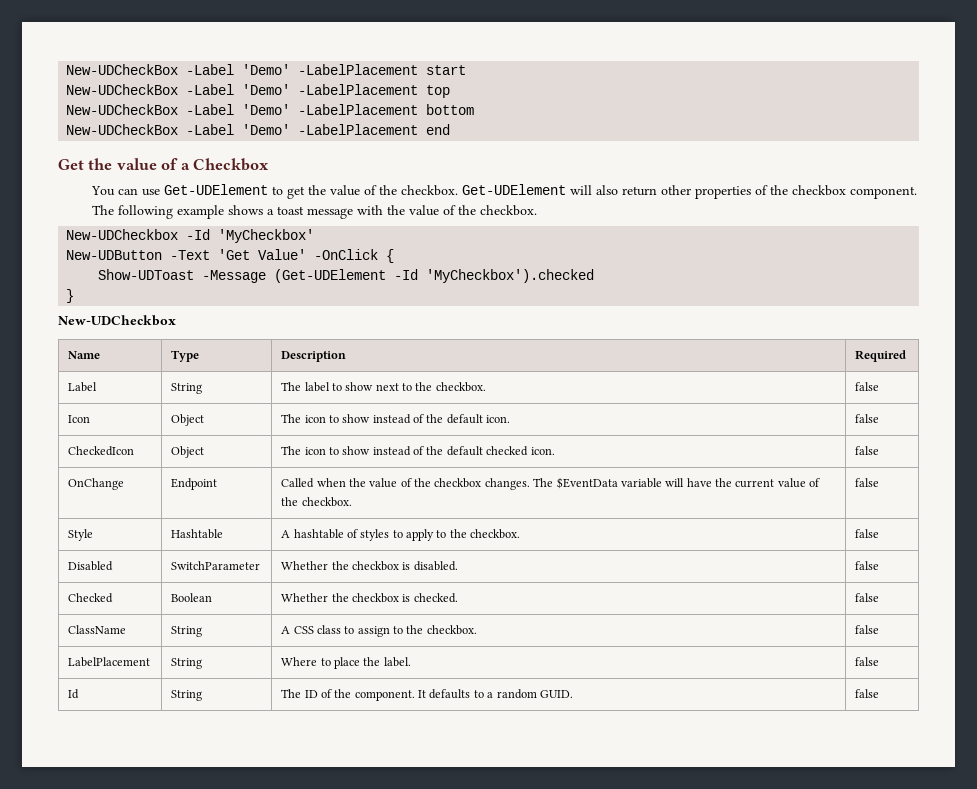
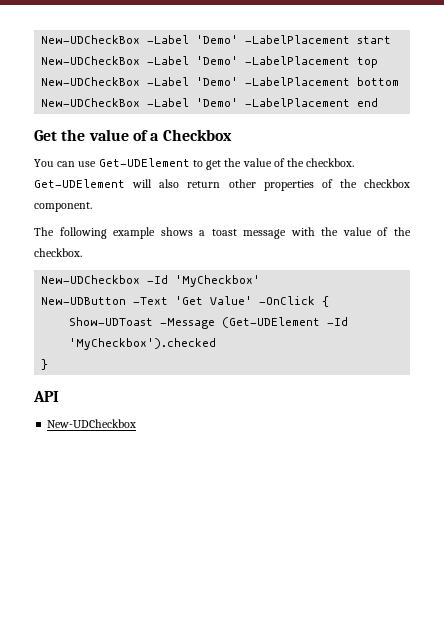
  }
+ API
  New-UDCheckbox
- Name | Type | Description | Required
- Label | String | The label to show next to the checkbox. | false
- Icon | Object | The icon to show instead of the default icon. | false
- CheckedIcon | Object | The icon to show instead of the default checked icon. | false
- OnChange | Endpoint | Called when the value of the checkbox changes. The $EventData variable will have the current value of the checkbox. | false
- Style | Hashtable | A hashtable of styles to apply to the checkbox. | false
- Disabled | SwitchParameter | Whether the checkbox is disabled. | false
- Checked | Boolean | Whether the checkbox is checked. | false
- ClassName | String | A CSS class to assign to the checkbox. | false
- LabelPlacement | String | Where to place the label. | false
- Id | String | The ID of the component. It defaults to a random GUID. | false

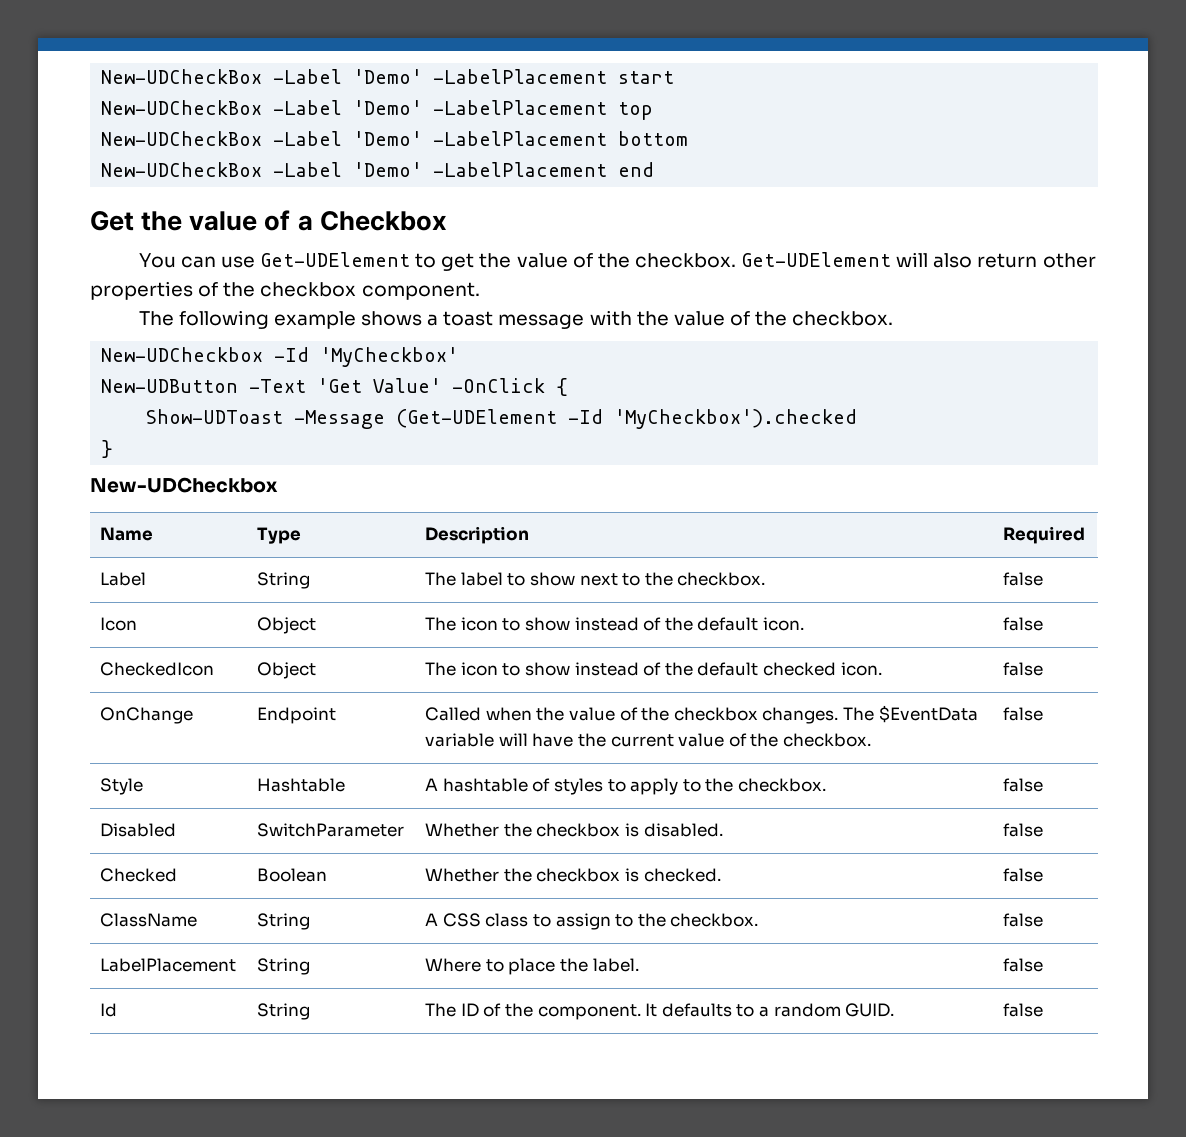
  }
- API
  New-UDCheckbox
+ Name | Type | Description | Required
+ Label | String | The label to show next to the checkbox. | false
+ Icon | Object | The icon to show instead of the default icon. | false
+ CheckedIcon | Object | The icon to show instead of the default checked icon. | false
+ OnChange | Endpoint | Called when the value of the checkbox changes. The $EventData variable will have the current value of the checkbox. | false
+ Style | Hashtable | A hashtable of styles to apply to the checkbox. | false
+ Disabled | SwitchParameter | Whether the checkbox is disabled. | false
+ Checked | Boolean | Whether the checkbox is checked. | false
+ ClassName | String | A CSS class to assign to the checkbox. | false
+ LabelPlacement | String | Where to place the label. | false
+ Id | String | The ID of the component. It defaults to a random GUID. | false

